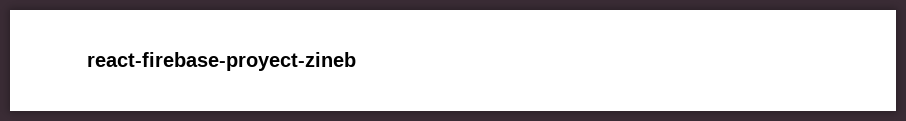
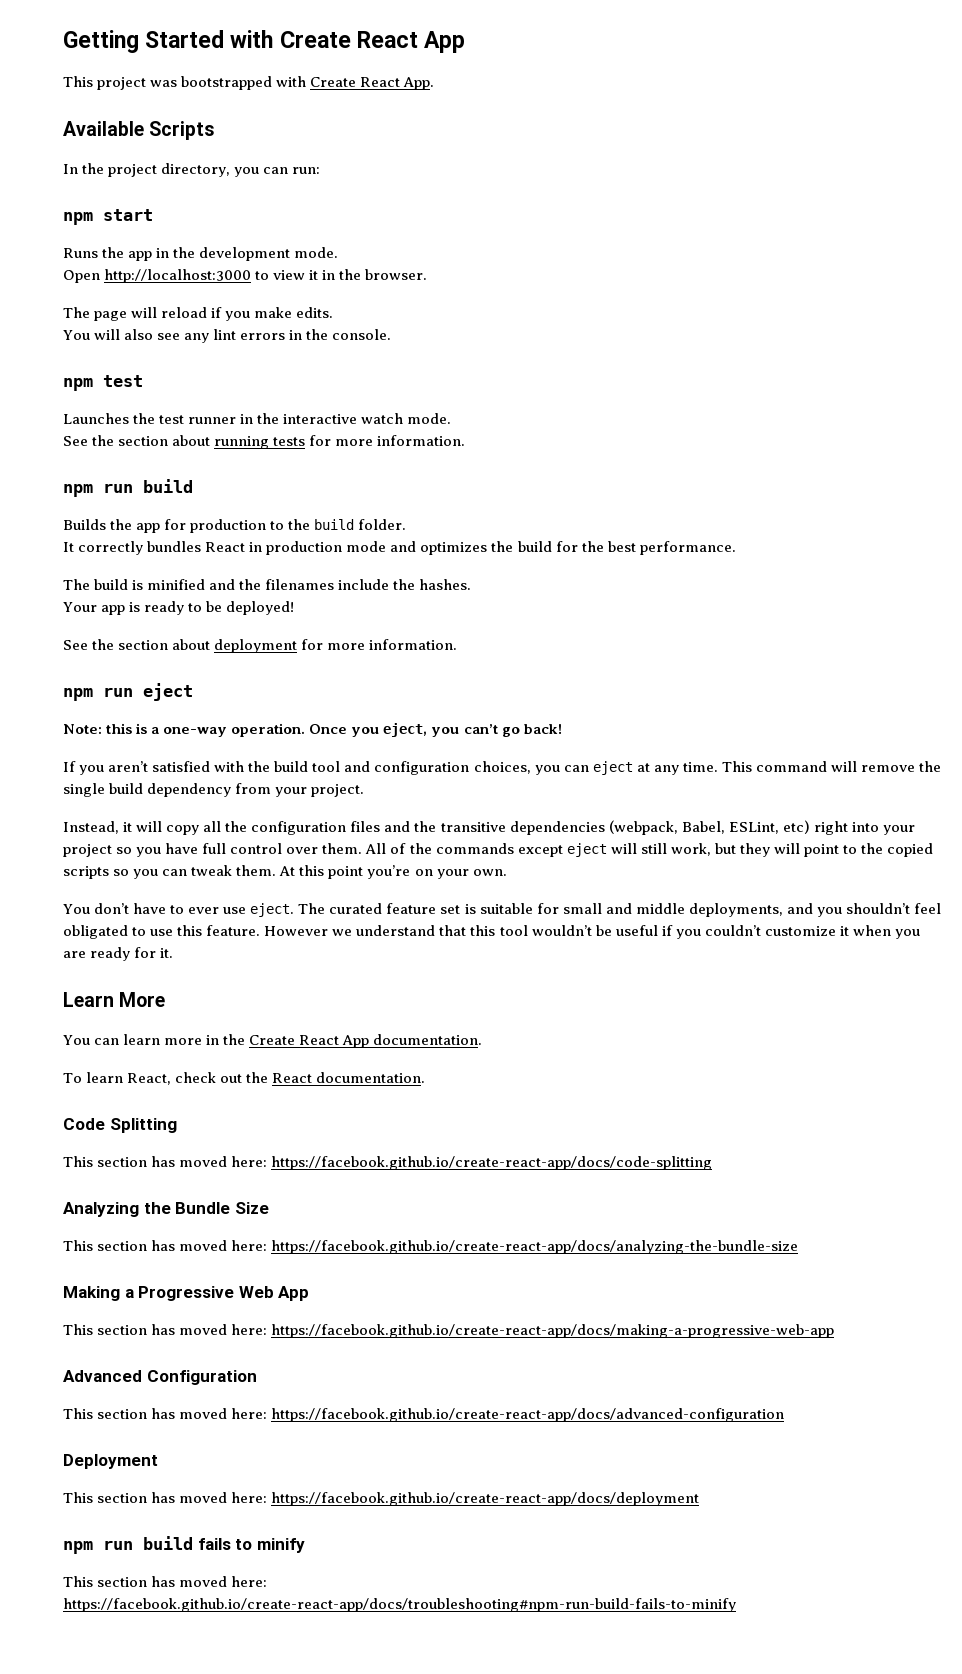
- react-firebase-proyect-zineb
+ Getting Started with Create React App
+ This project was bootstrapped with Create React App.
+ Available Scripts
+ In the project directory, you can run:
+ npm start
+ Runs the app in the development mode.
+ Open http://localhost:3000 to view it in the browser.
+ The page will reload if you make edits.
+ You will also see any lint errors in the console.
+ npm test
+ Launches the test runner in the interactive watch mode.
+ See the section about running tests for more information.
+ npm run build
+ Builds the app for production to the build folder.
+ It correctly bundles React in production mode and optimizes the build for the best performance.
+ The build is minified and the filenames include the hashes.
+ Your app is ready to be deployed!
+ See the section about deployment for more information.
+ npm run eject
+ Note: this is a one-way operation. Once you eject, you can’t go back!
+ If you aren’t satisfied with the build tool and configuration choices, you can eject at any time. This command will remove the single build dependency from your project.
+ Instead, it will copy all the configuration files and the transitive dependencies (webpack, Babel, ESLint, etc) right into your project so you have full control over them. All of the commands except eject will still work, but they will point to the copied scripts so you can tweak them. At this point you’re on your own.
+ You don’t have to ever use eject. The curated feature set is suitable for small and middle deployments, and you shouldn’t feel obligated to use this feature. However we understand that this tool wouldn’t be useful if you couldn’t customize it when you are ready for it.
+ Learn More
+ You can learn more in the Create React App documentation.
+ To learn React, check out the React documentation.
+ Code Splitting
+ This section has moved here: https://facebook.github.io/create-react-app/docs/code-splitting
+ Analyzing the Bundle Size
+ This section has moved here: https://facebook.github.io/create-react-app/docs/analyzing-the-bundle-size
+ Making a Progressive Web App
+ This section has moved here: https://facebook.github.io/create-react-app/docs/making-a-progressive-web-app
+ Advanced Configuration
+ This section has moved here: https://facebook.github.io/create-react-app/docs/advanced-configuration
+ Deployment
+ This section has moved here: https://facebook.github.io/create-react-app/docs/deployment
+ npm run build fails to minify
+ This section has moved here: https://facebook.github.io/create-react-app/docs/troubleshooting#npm-run-build-fails-to-minify

